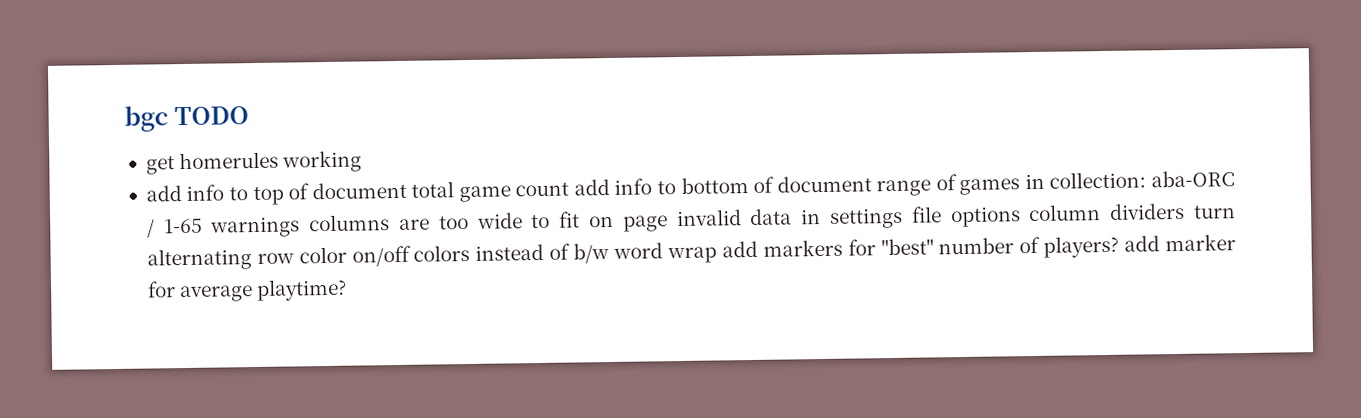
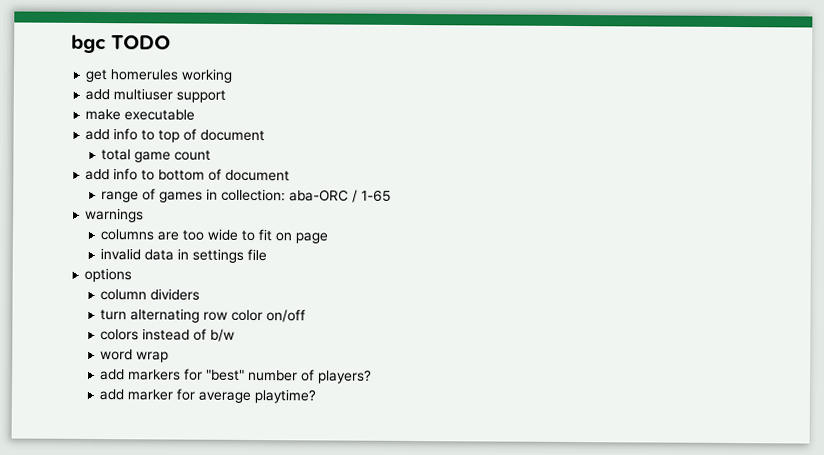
+ add multiuser support
+ make executable
- add info to top of document total game count add info to bottom of document range of games in collection:
+ add info to top of document
+ total game count
+ add info to bottom of document
+ range of games in collection:
- aba-ORC / 1-65 warnings columns are too wide to fit on page invalid data in settings file options column dividers turn alternating row color on/off colors instead of b/w word wrap add markers for "best" number of players? add marker for average playtime?
+ aba-ORC / 1-65
+ warnings
+ columns are too wide to fit on page
+ invalid data in settings file
+ options
+ column dividers
+ turn alternating row color on/off
+ colors instead of b/w
+ word wrap
+ add markers for "best" number of players?
+ add marker for average playtime?

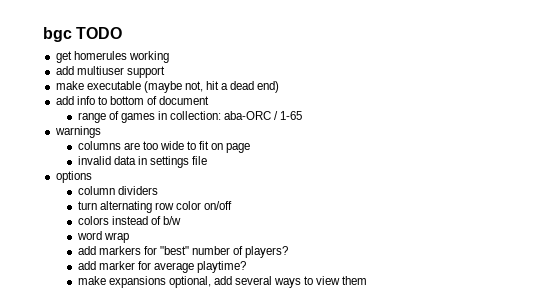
- make executable
- add info to top of document
- total game count
+ make executable (maybe not, hit a dead end)
+ make expansions optional, add several ways to view them

